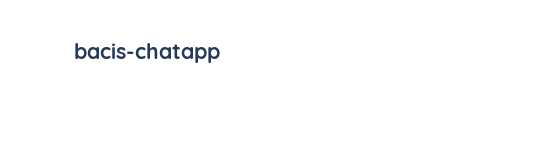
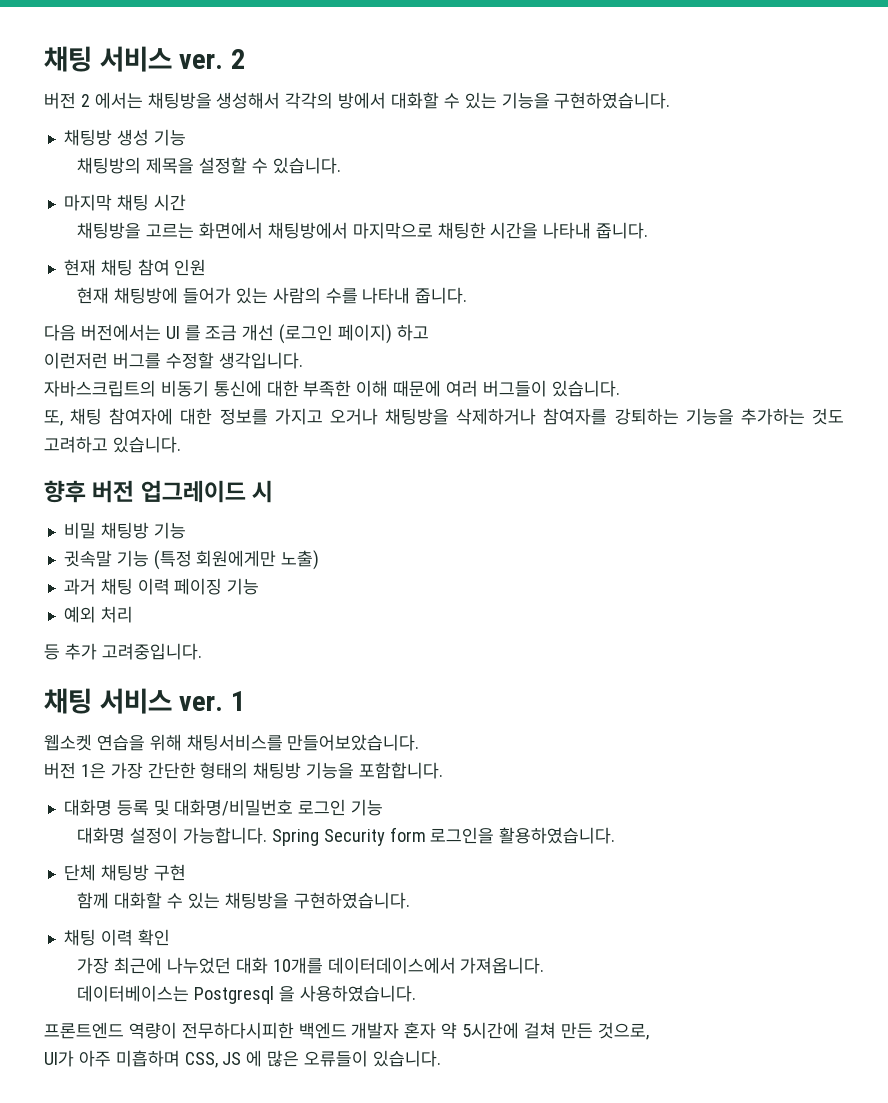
- bacis-chatapp
+ 채팅 서비스 ver. 2
+ 버전 2 에서는 채팅방을 생성해서 각각의 방에서 대화할 수 있는 기능을 구현하였습니다.
+ 채팅방 생성 기능
+ 채팅방의 제목을 설정할 수 있습니다.
+ 마지막 채팅 시간
+ 채팅방을 고르는 화면에서 채팅방에서 마지막으로 채팅한 시간을 나타내 줍니다.
+ 현재 채팅 참여 인원
+ 현재 채팅방에 들어가 있는 사람의 수를 나타내 줍니다.
+ 다음 버전에서는 UI 를 조금 개선 (로그인 페이지) 하고
+ 이런저런 버그를 수정할 생각입니다.
+ 자바스크립트의 비동기 통신에 대한 부족한 이해 때문에 여러 버그들이 있습니다.
+ 또, 채팅 참여자에 대한 정보를 가지고 오거나 채팅방을 삭제하거나 참여자를 강퇴하는 기능을 추가하는 것도 고려하고 있습니다.
+ 향후 버전 업그레이드 시
+ 비밀 채팅방 기능
+ 귓속말 기능 (특정 회원에게만 노출)
+ 과거 채팅 이력 페이징 기능
+ 예외 처리
+ 등 추가 고려중입니다.
+ 채팅 서비스 ver. 1
+ 웹소켓 연습을 위해 채팅서비스를 만들어보았습니다.
+ 버전 1은 가장 간단한 형태의 채팅방 기능을 포함합니다.
+ 대화명 등록 및 대화명/비밀번호 로그인 기능
+ 대화명 설정이 가능합니다. Spring Security form 로그인을 활용하였습니다.
+ 단체 채팅방 구현
+ 함께 대화할 수 있는 채팅방을 구현하였습니다.
+ 채팅 이력 확인
+ 가장 최근에 나누었던 대화 10개를 데이터데이스에서 가져옵니다.
+ 데이터베이스는 Postgresql 을 사용하였습니다.
+ 프론트엔드 역량이 전무하다시피한 백엔드 개발자 혼자 약 5시간에 걸쳐 만든 것으로,
+ UI가 아주 미흡하며 CSS, JS 에 많은 오류들이 있습니다.

